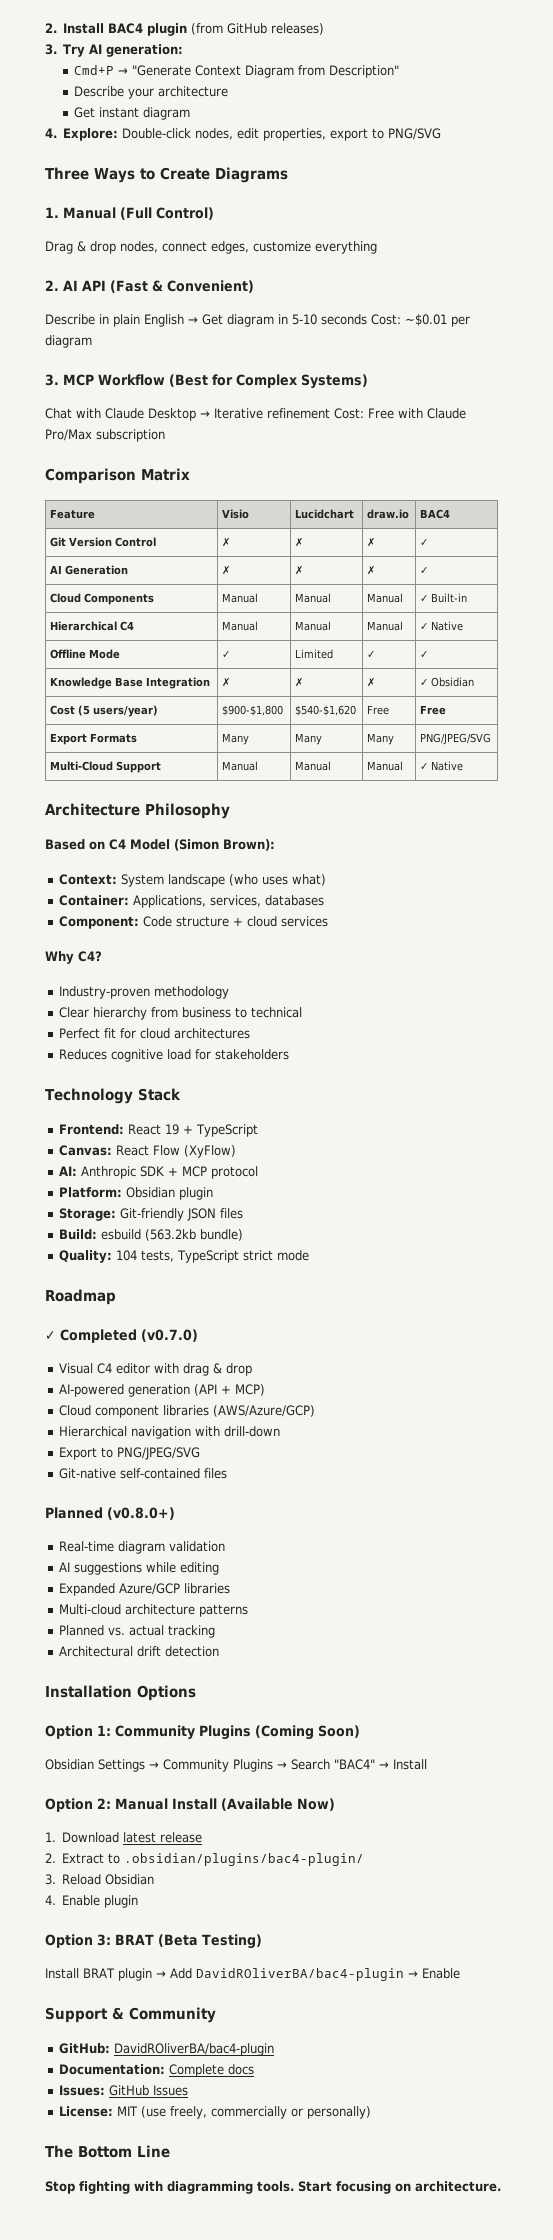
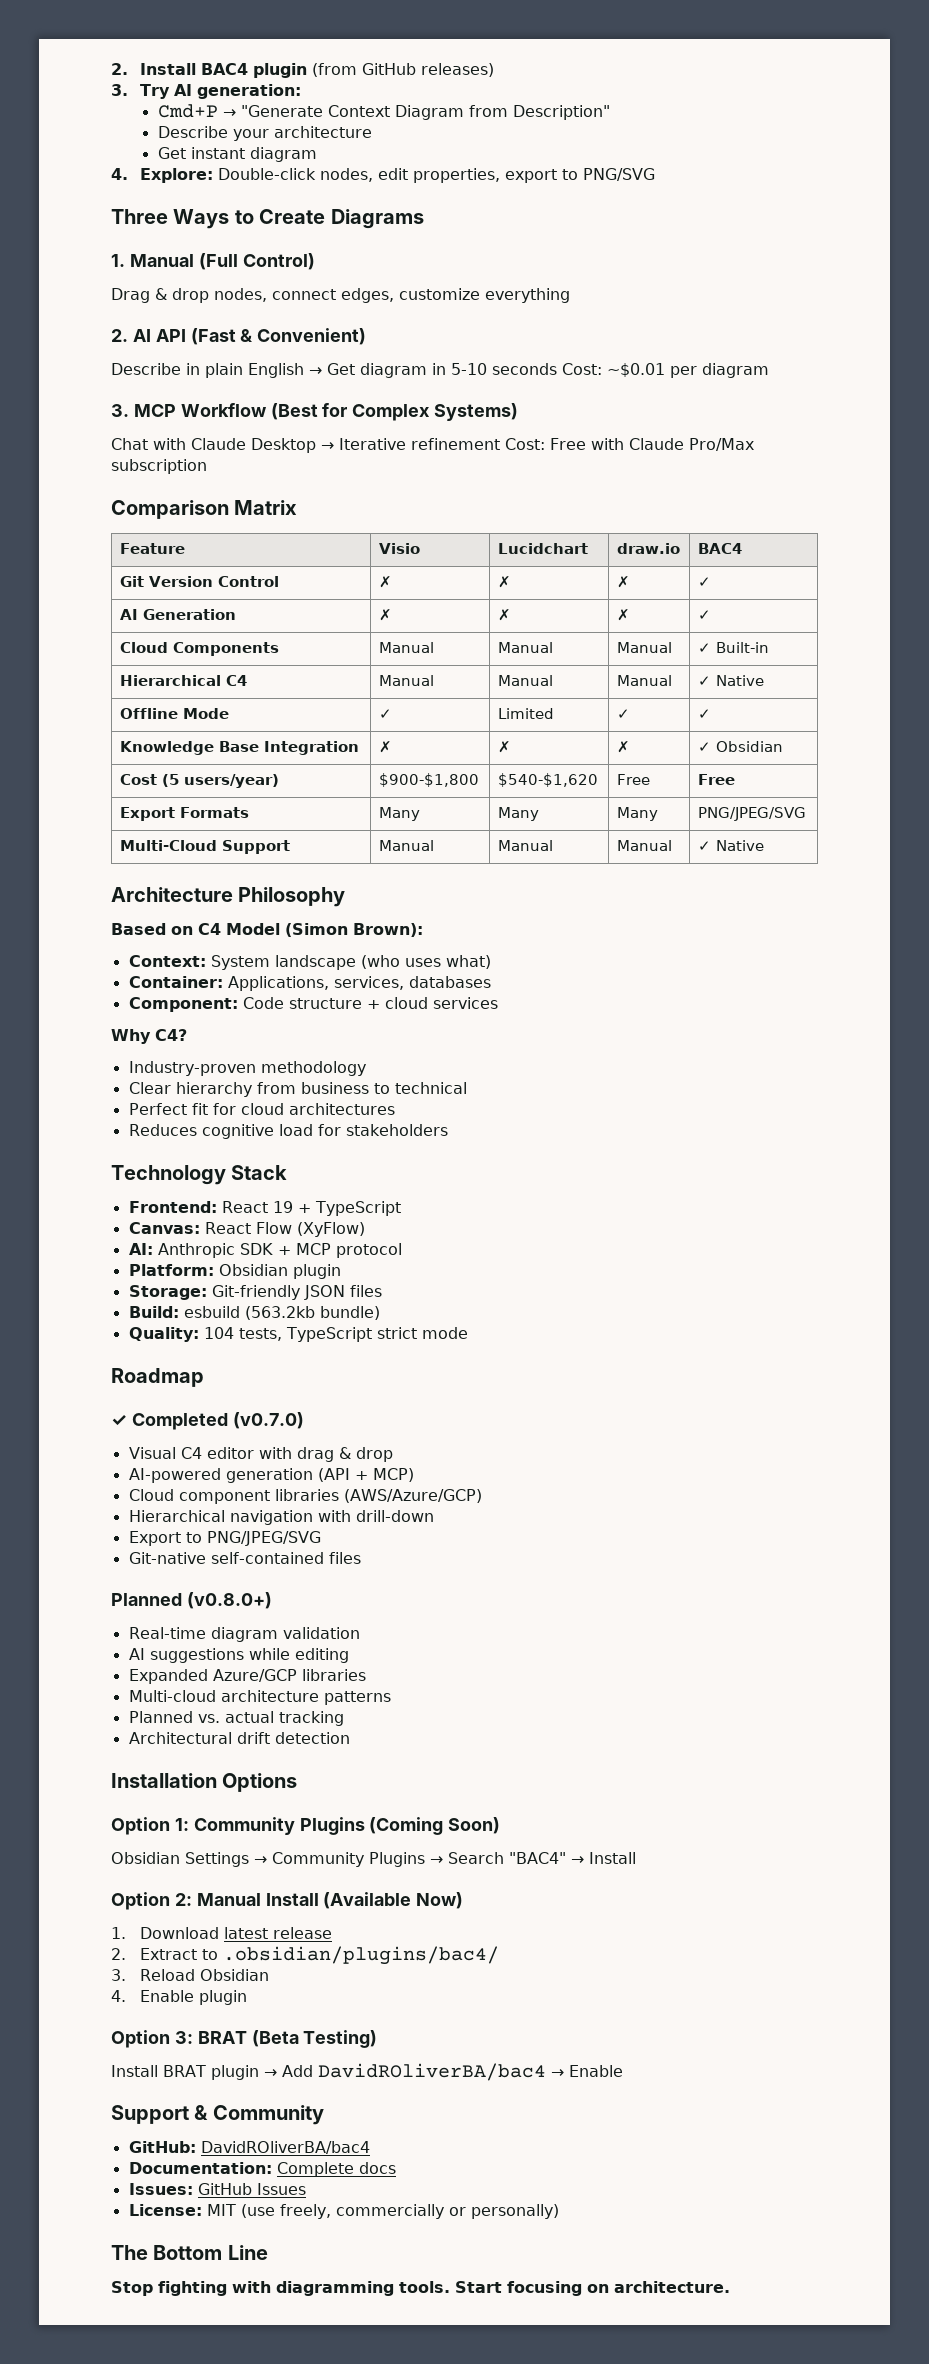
- 2. Extract to .obsidian/plugins/bac4-plugin/
+ 2. Extract to .obsidian/plugins/bac4/
- Install BRAT plugin → Add DavidROliverBA/bac4-plugin → Enable
+ Install BRAT plugin → Add DavidROliverBA/bac4 → Enable
- GitHub: DavidROliverBA/bac4-plugin
+ GitHub: DavidROliverBA/bac4

